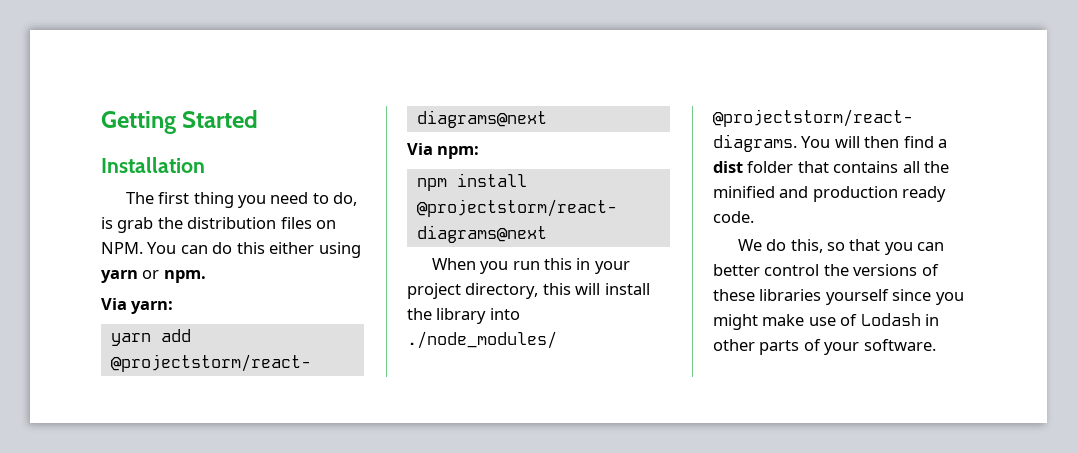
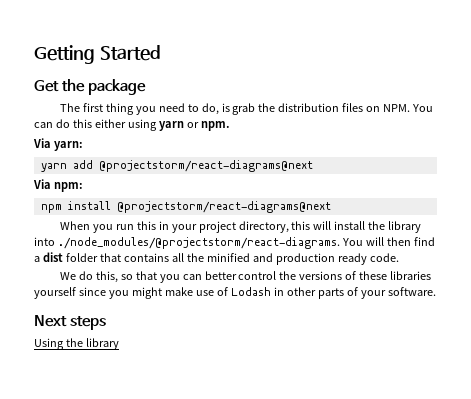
- Installation
+ Get the package
+ Next steps
+ Using the library

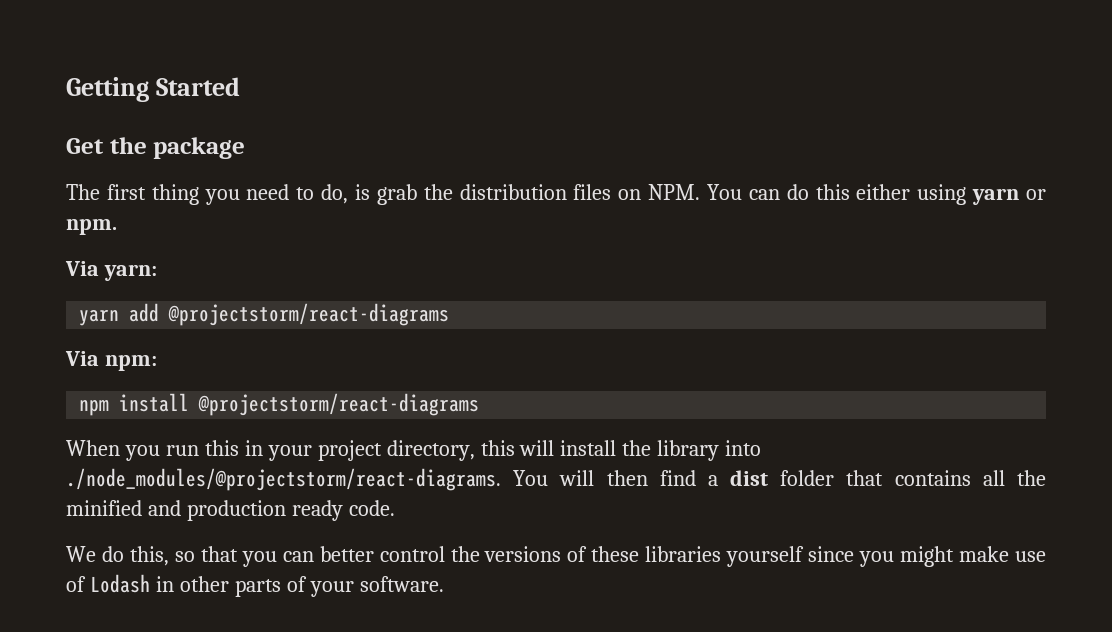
- yarn add @projectstorm/react-diagrams@next
+ yarn add @projectstorm/react-diagrams
- npm install @projectstorm/react-diagrams@next
+ npm install @projectstorm/react-diagrams
- Next steps
- Using the library

